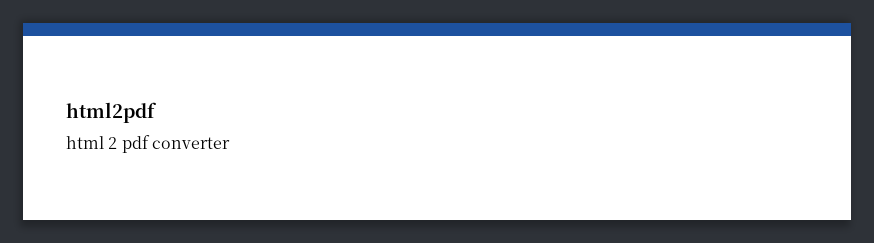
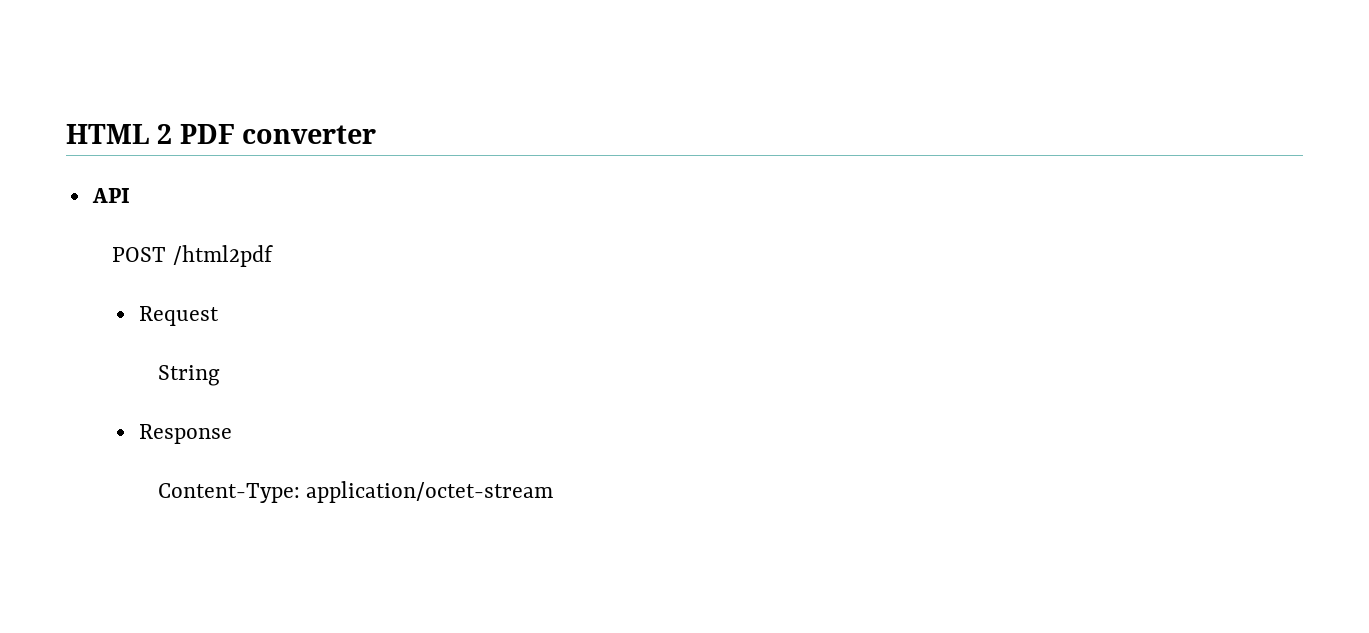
- html2pdf
- html 2 pdf converter
+ HTML 2 PDF converter
+ API
+ POST /html2pdf
+ Request
+ String
+ Response
+ Content-Type: application/octet-stream

